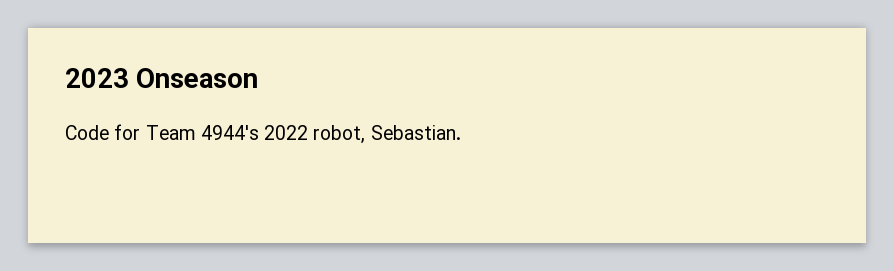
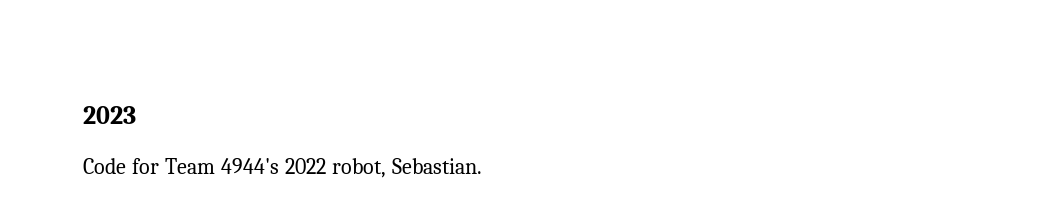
- 2023 Onseason
+ 2023

